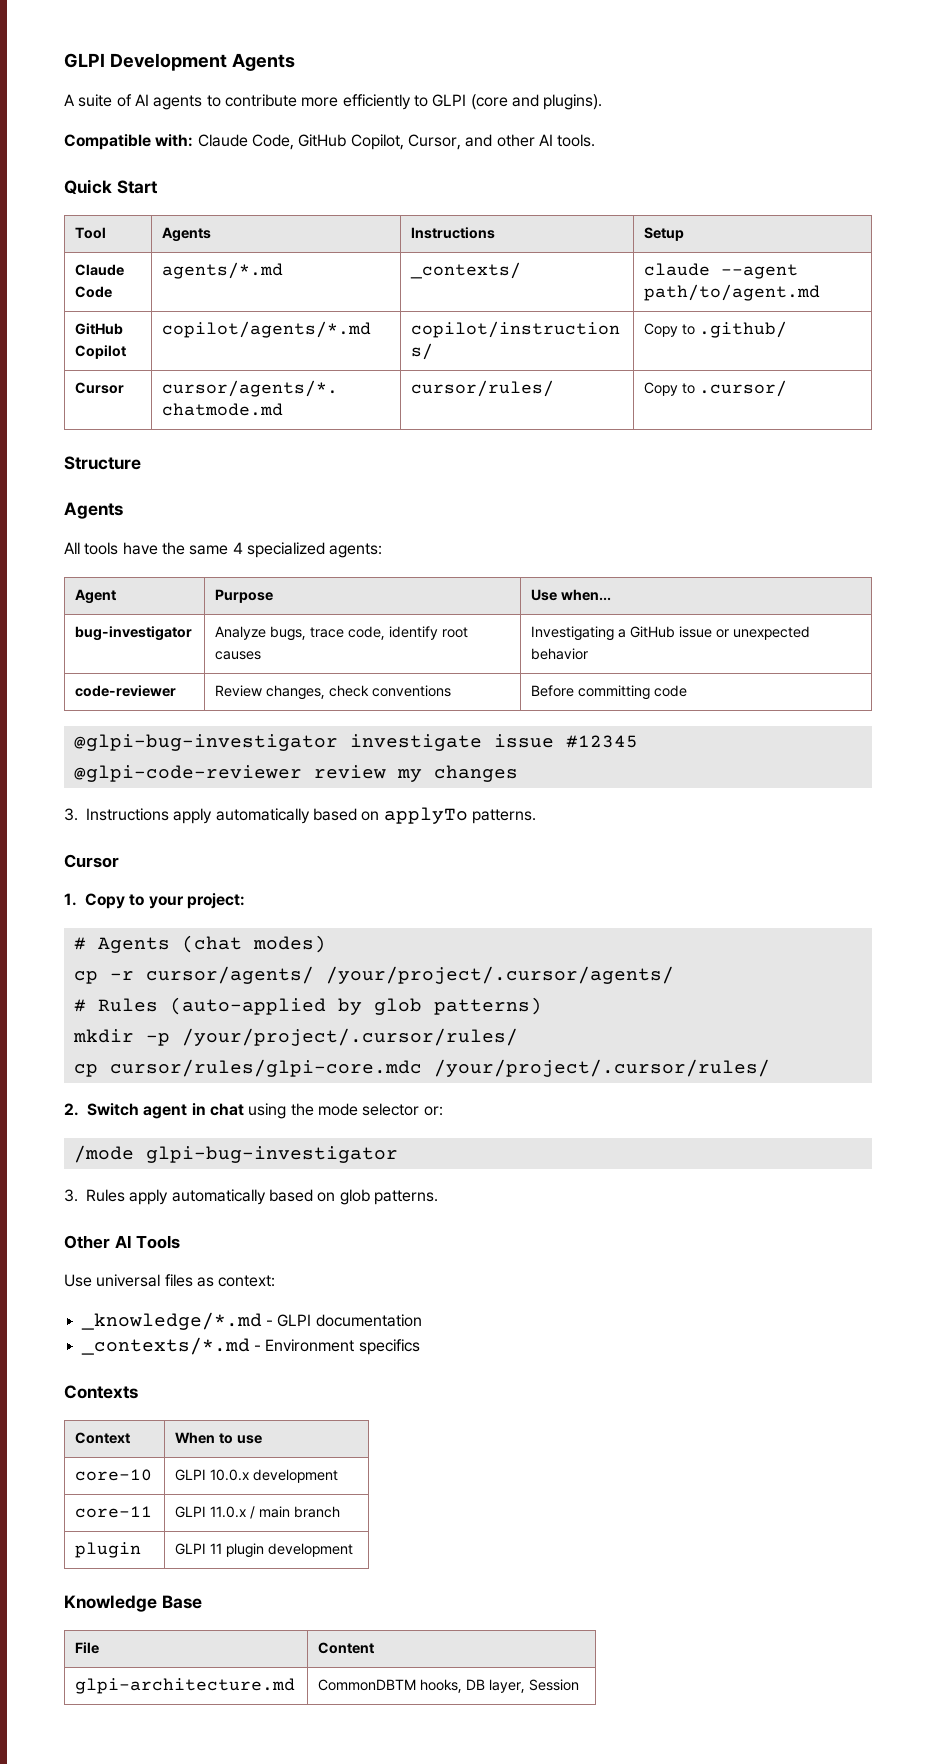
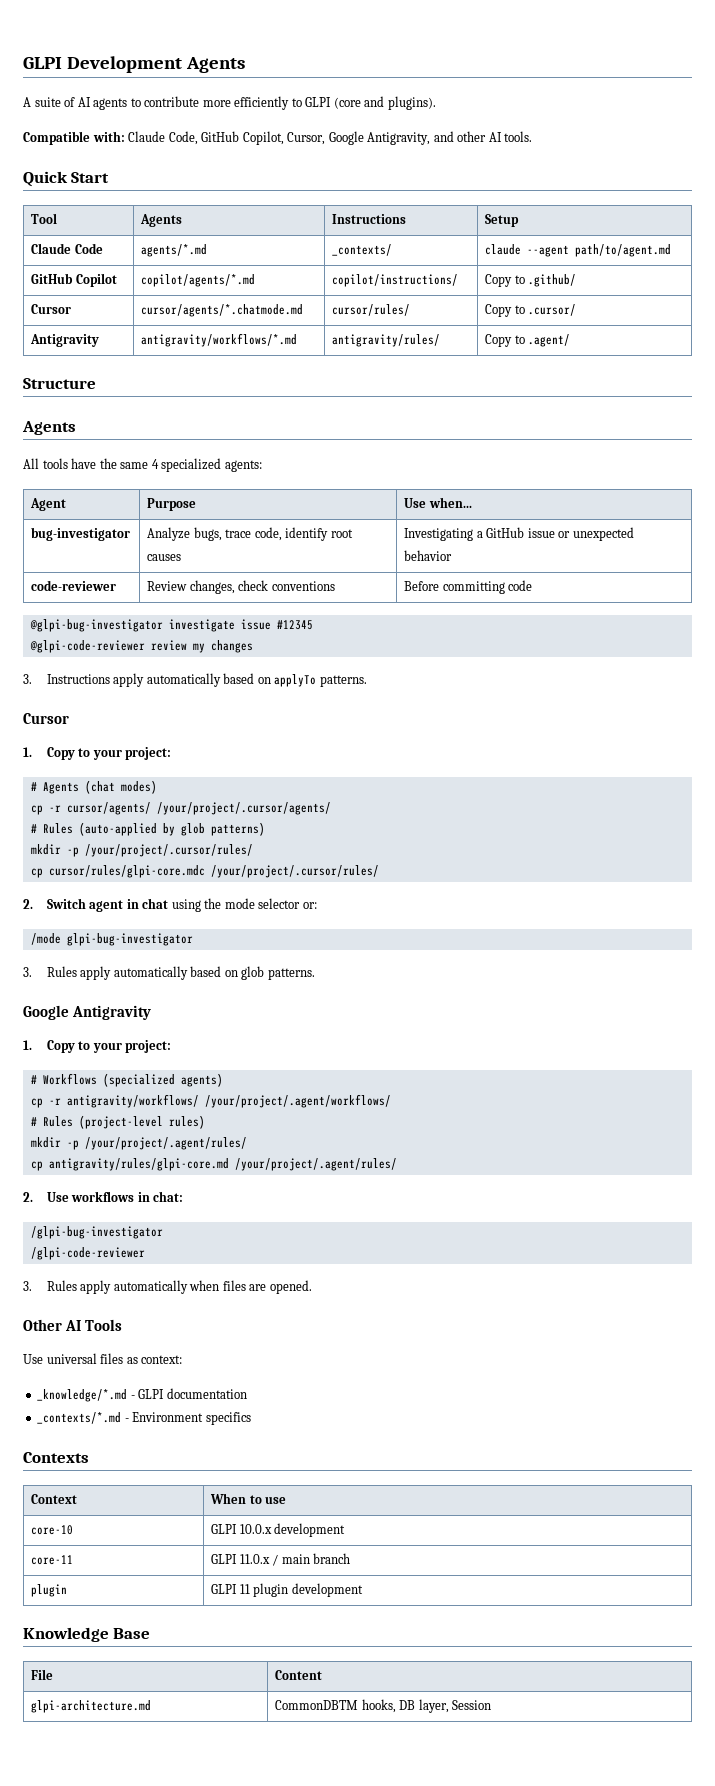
- Compatible with: Claude Code, GitHub Copilot, Cursor, and other AI tools.
+ Compatible with: Claude Code, GitHub Copilot, Cursor, Google Antigravity, and other AI tools.
+ Antigravity | antigravity/workflows/*.md | antigravity/rules/ | Copy to .agent/
+ Google Antigravity
+ 1. Copy to your project:
+ # Workflows (specialized agents)
+ cp -r antigravity/workflows/ /your/project/.agent/workflows/
+ # Rules (project-level rules)
+ mkdir -p /your/project/.agent/rules/
+ cp antigravity/rules/glpi-core.md /your/project/.agent/rules/
+ 2. Use workflows in chat:
+ /glpi-bug-investigator
+ /glpi-code-reviewer
+ 3. Rules apply automatically when files are opened.

